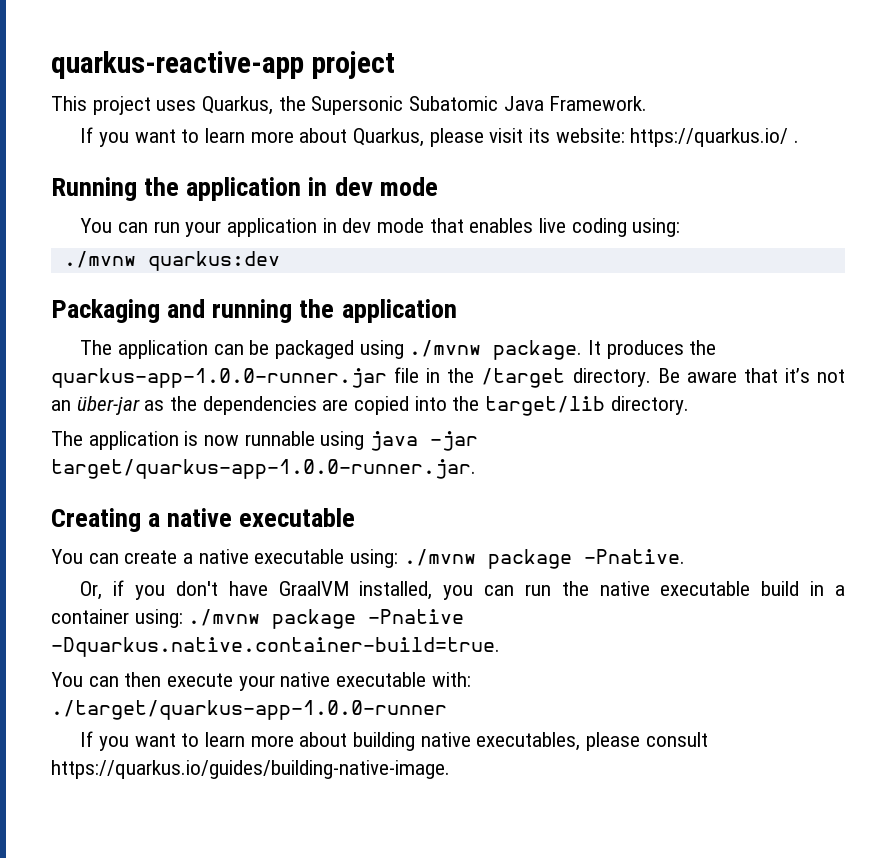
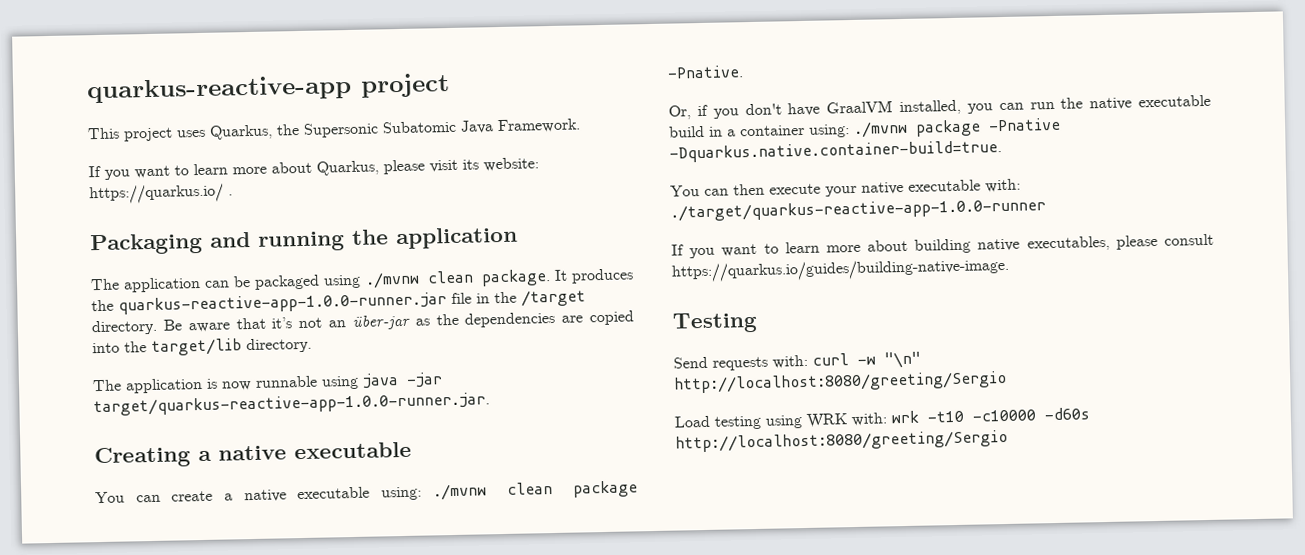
- Running the application in dev mode
- You can run your application in dev mode that enables live coding using:
- ./mvnw quarkus:dev
- The application can be packaged using ./mvnw package.
+ The application can be packaged using ./mvnw clean package.
- It produces the quarkus-app-1.0.0-runner.jar file in the /target directory.
+ It produces the quarkus-reactive-app-1.0.0-runner.jar file in the /target directory.
- The application is now runnable using java -jar target/quarkus-app-1.0.0-runner.jar.
+ The application is now runnable using java -jar target/quarkus-reactive-app-1.0.0-runner.jar.
- You can create a native executable using: ./mvnw package -Pnative.
+ You can create a native executable using: ./mvnw clean package -Pnative.
- You can then execute your native executable with: ./target/quarkus-app-1.0.0-runner
+ You can then execute your native executable with: ./target/quarkus-reactive-app-1.0.0-runner
+ Testing
+ Send requests with: curl -w "\n" http://localhost:8080/greeting/Sergio
+ Load testing using WRK with: wrk -t10 -c10000 -d60s http://localhost:8080/greeting/Sergio

